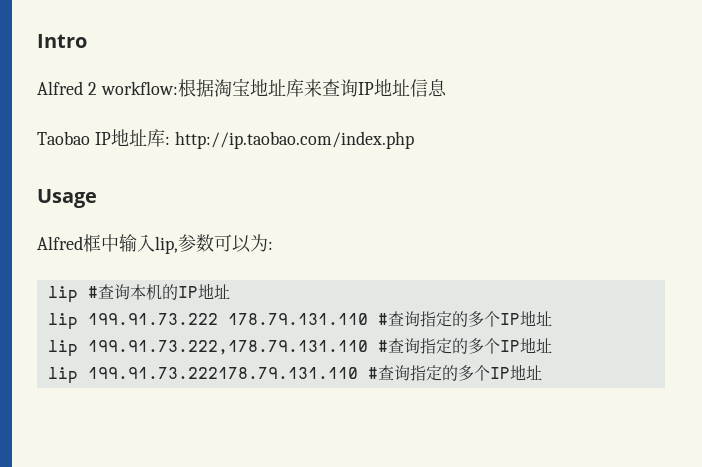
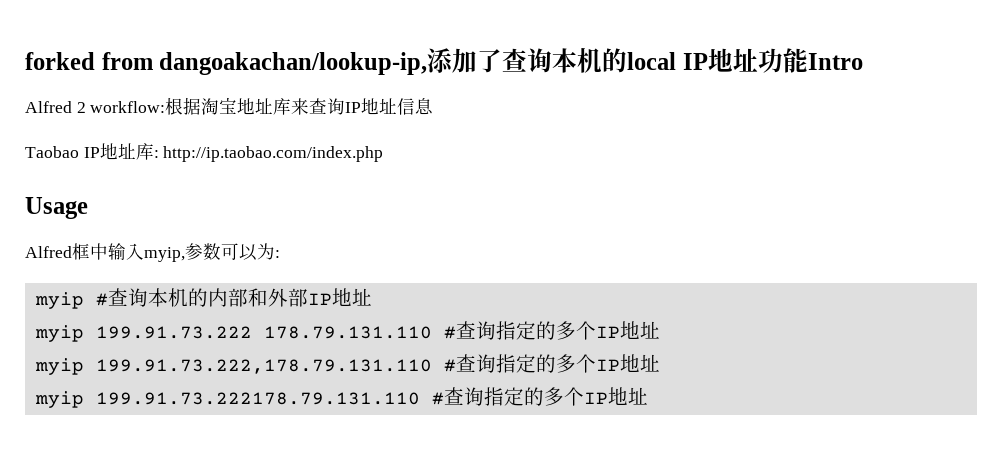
- Intro
+ forked from dangoakachan/lookup-ip,添加了查询本机的local IP地址功能Intro
- Alfred框中输入lip,参数可以为:
+ Alfred框中输入myip,参数可以为:
- lip #查询本机的IP地址
- lip 199.91.73.222 178.79.131.110 #查询指定的多个IP地址
+ myip #查询本机的内部和外部IP地址
+ myip 199.91.73.222 178.79.131.110 #查询指定的多个IP地址
- lip 199.91.73.222,178.79.131.110 #查询指定的多个IP地址
+ myip 199.91.73.222,178.79.131.110 #查询指定的多个IP地址
- lip 199.91.73.222178.79.131.110 #查询指定的多个IP地址
+ myip 199.91.73.222178.79.131.110 #查询指定的多个IP地址

